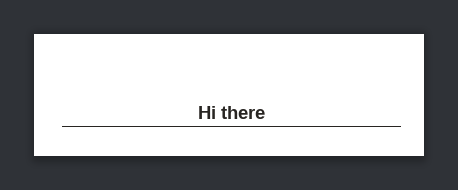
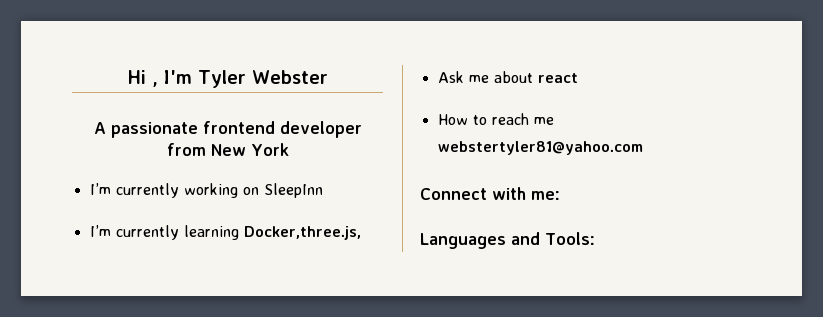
- Hi there
+ Hi , I'm Tyler Webster
+ A passionate frontend developer from New York
+ I’m currently working on SleepInn
+ I’m currently learning Docker,three.js,
+ Ask me about react
+ How to reach me webstertyler81@yahoo.com
+ Connect with me:
+ Languages and Tools:

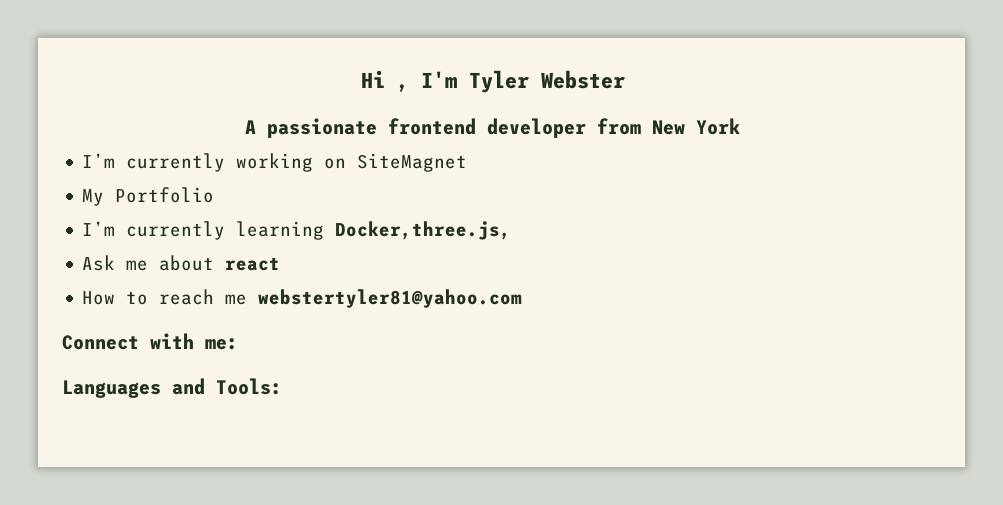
- I’m currently working on SleepInn
+ I’m currently working on SiteMagnet
+ My Portfolio

